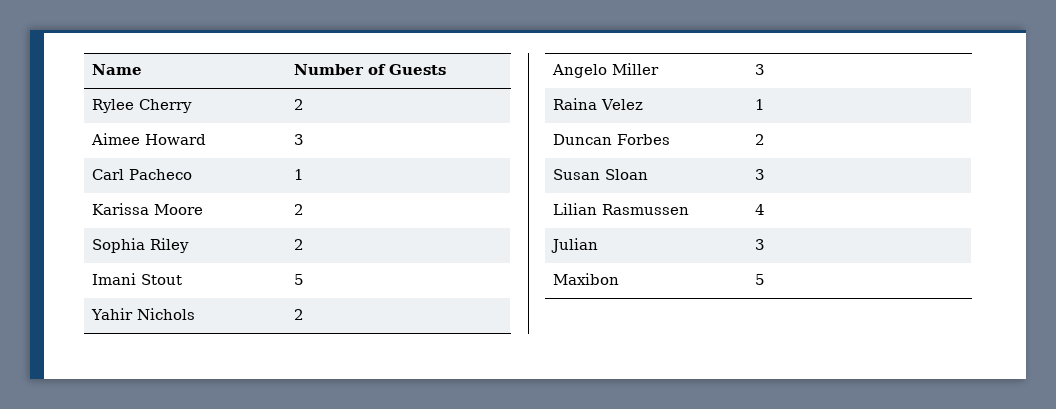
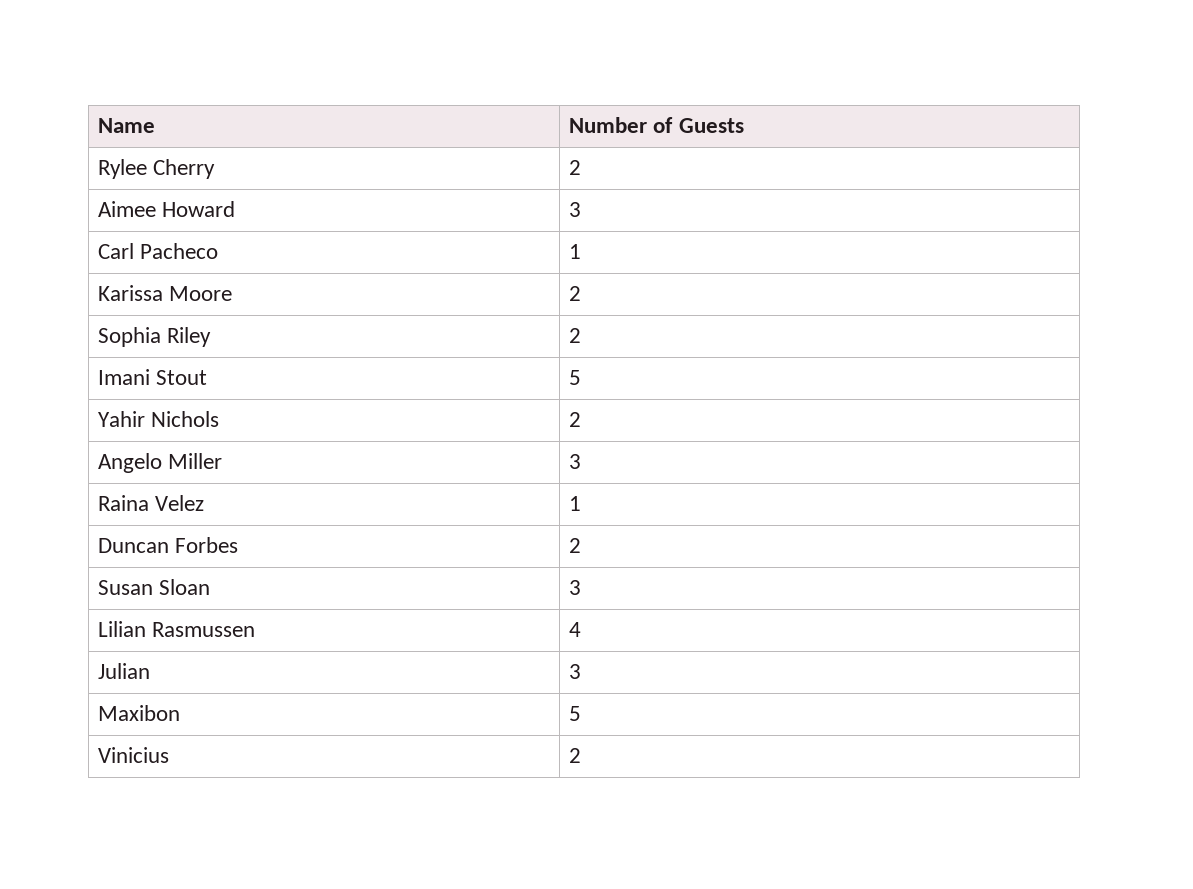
+ Vinicius | 2

